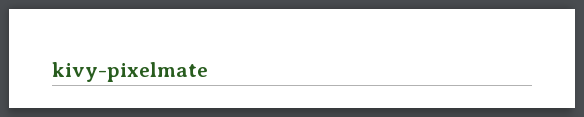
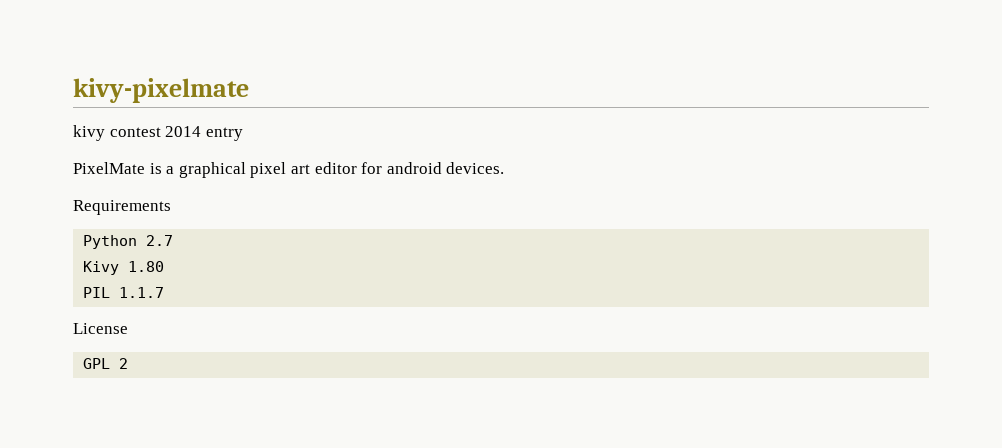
+ kivy contest 2014 entry
+ PixelMate is a graphical pixel art editor for android devices.
+ Requirements
+ Python 2.7
+ Kivy 1.80
+ PIL 1.1.7
+ License
+ GPL 2

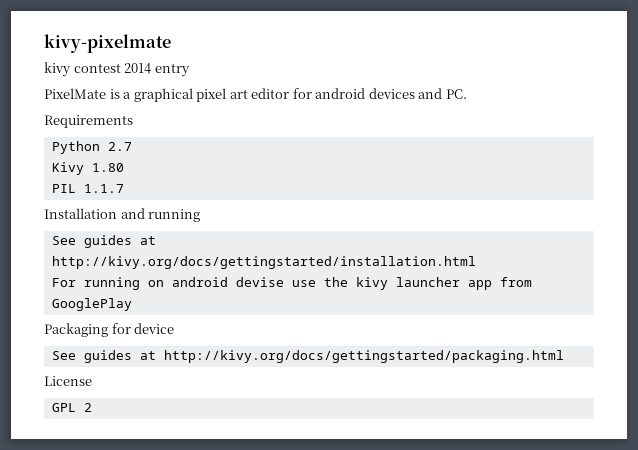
- PixelMate is a graphical pixel art editor for android devices.
+ PixelMate is a graphical pixel art editor for android devices and PC.
+ Installation and running
+ See guides at http://kivy.org/docs/gettingstarted/installation.html
+ For running on android devise use the kivy launcher app from GooglePlay
+ Packaging for device
+ See guides at http://kivy.org/docs/gettingstarted/packaging.html

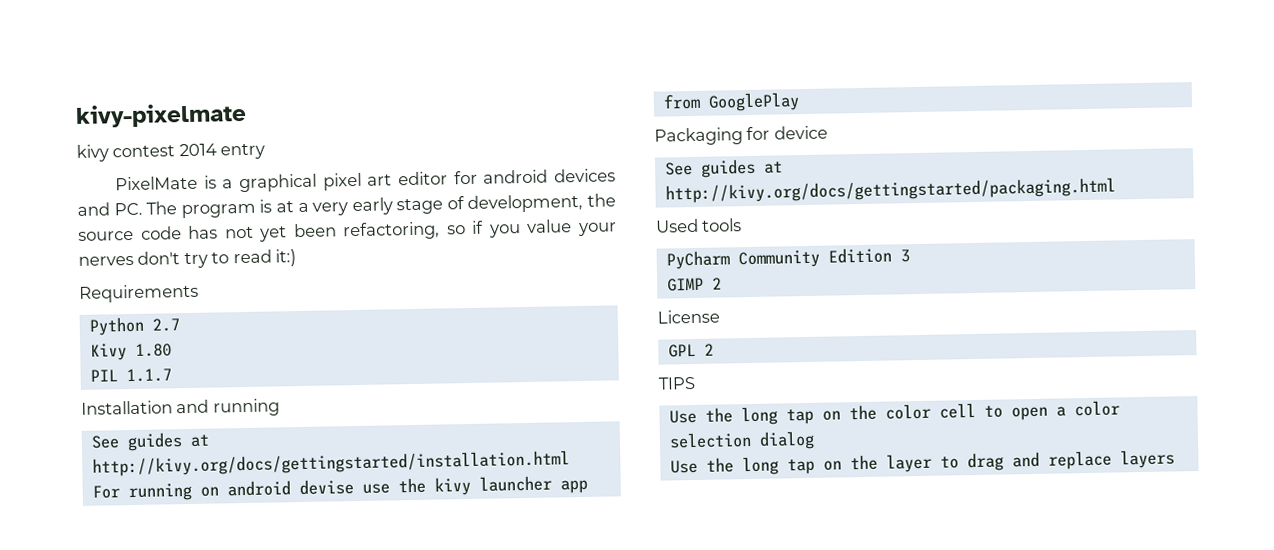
- PixelMate is a graphical pixel art editor for android devices and PC.
+ PixelMate is a graphical pixel art editor for android devices and PC. The program is at a very early stage of development, the source code has not yet been refactoring, so if you value your nerves don't try to read it:)
+ Used tools
+ PyCharm Community Edition 3
+ GIMP 2
  License
  GPL 2
+ TIPS
+ Use the long tap on the color cell to open a color selection dialog
+ Use the long tap on the layer to drag and replace layers

